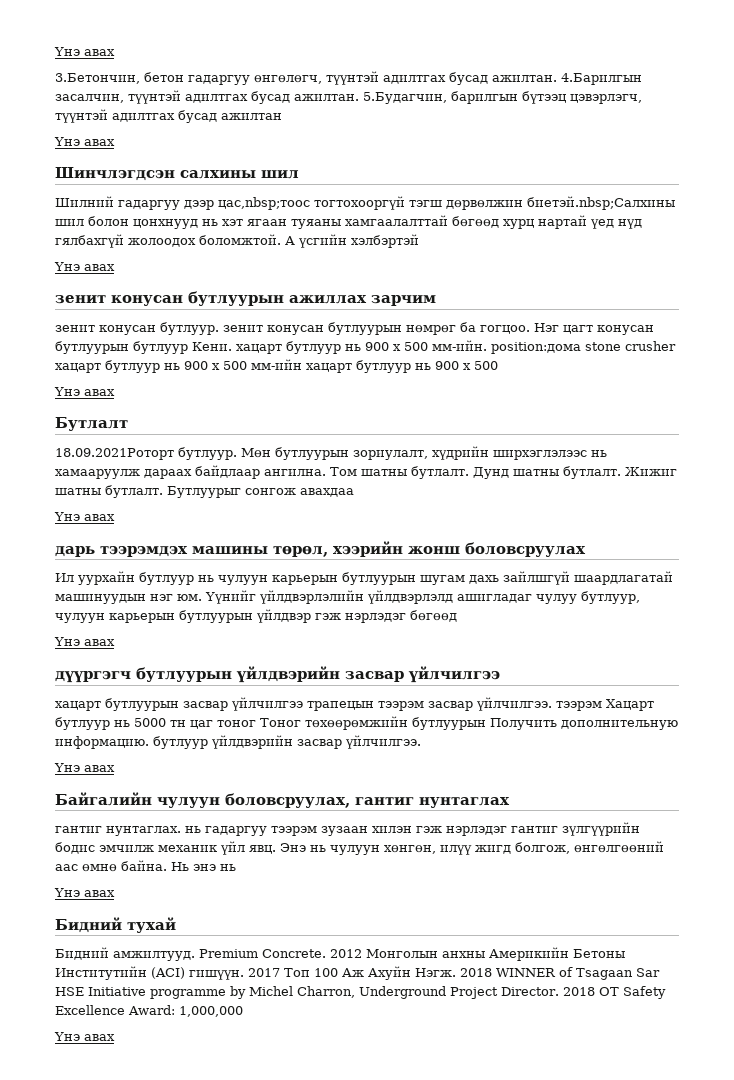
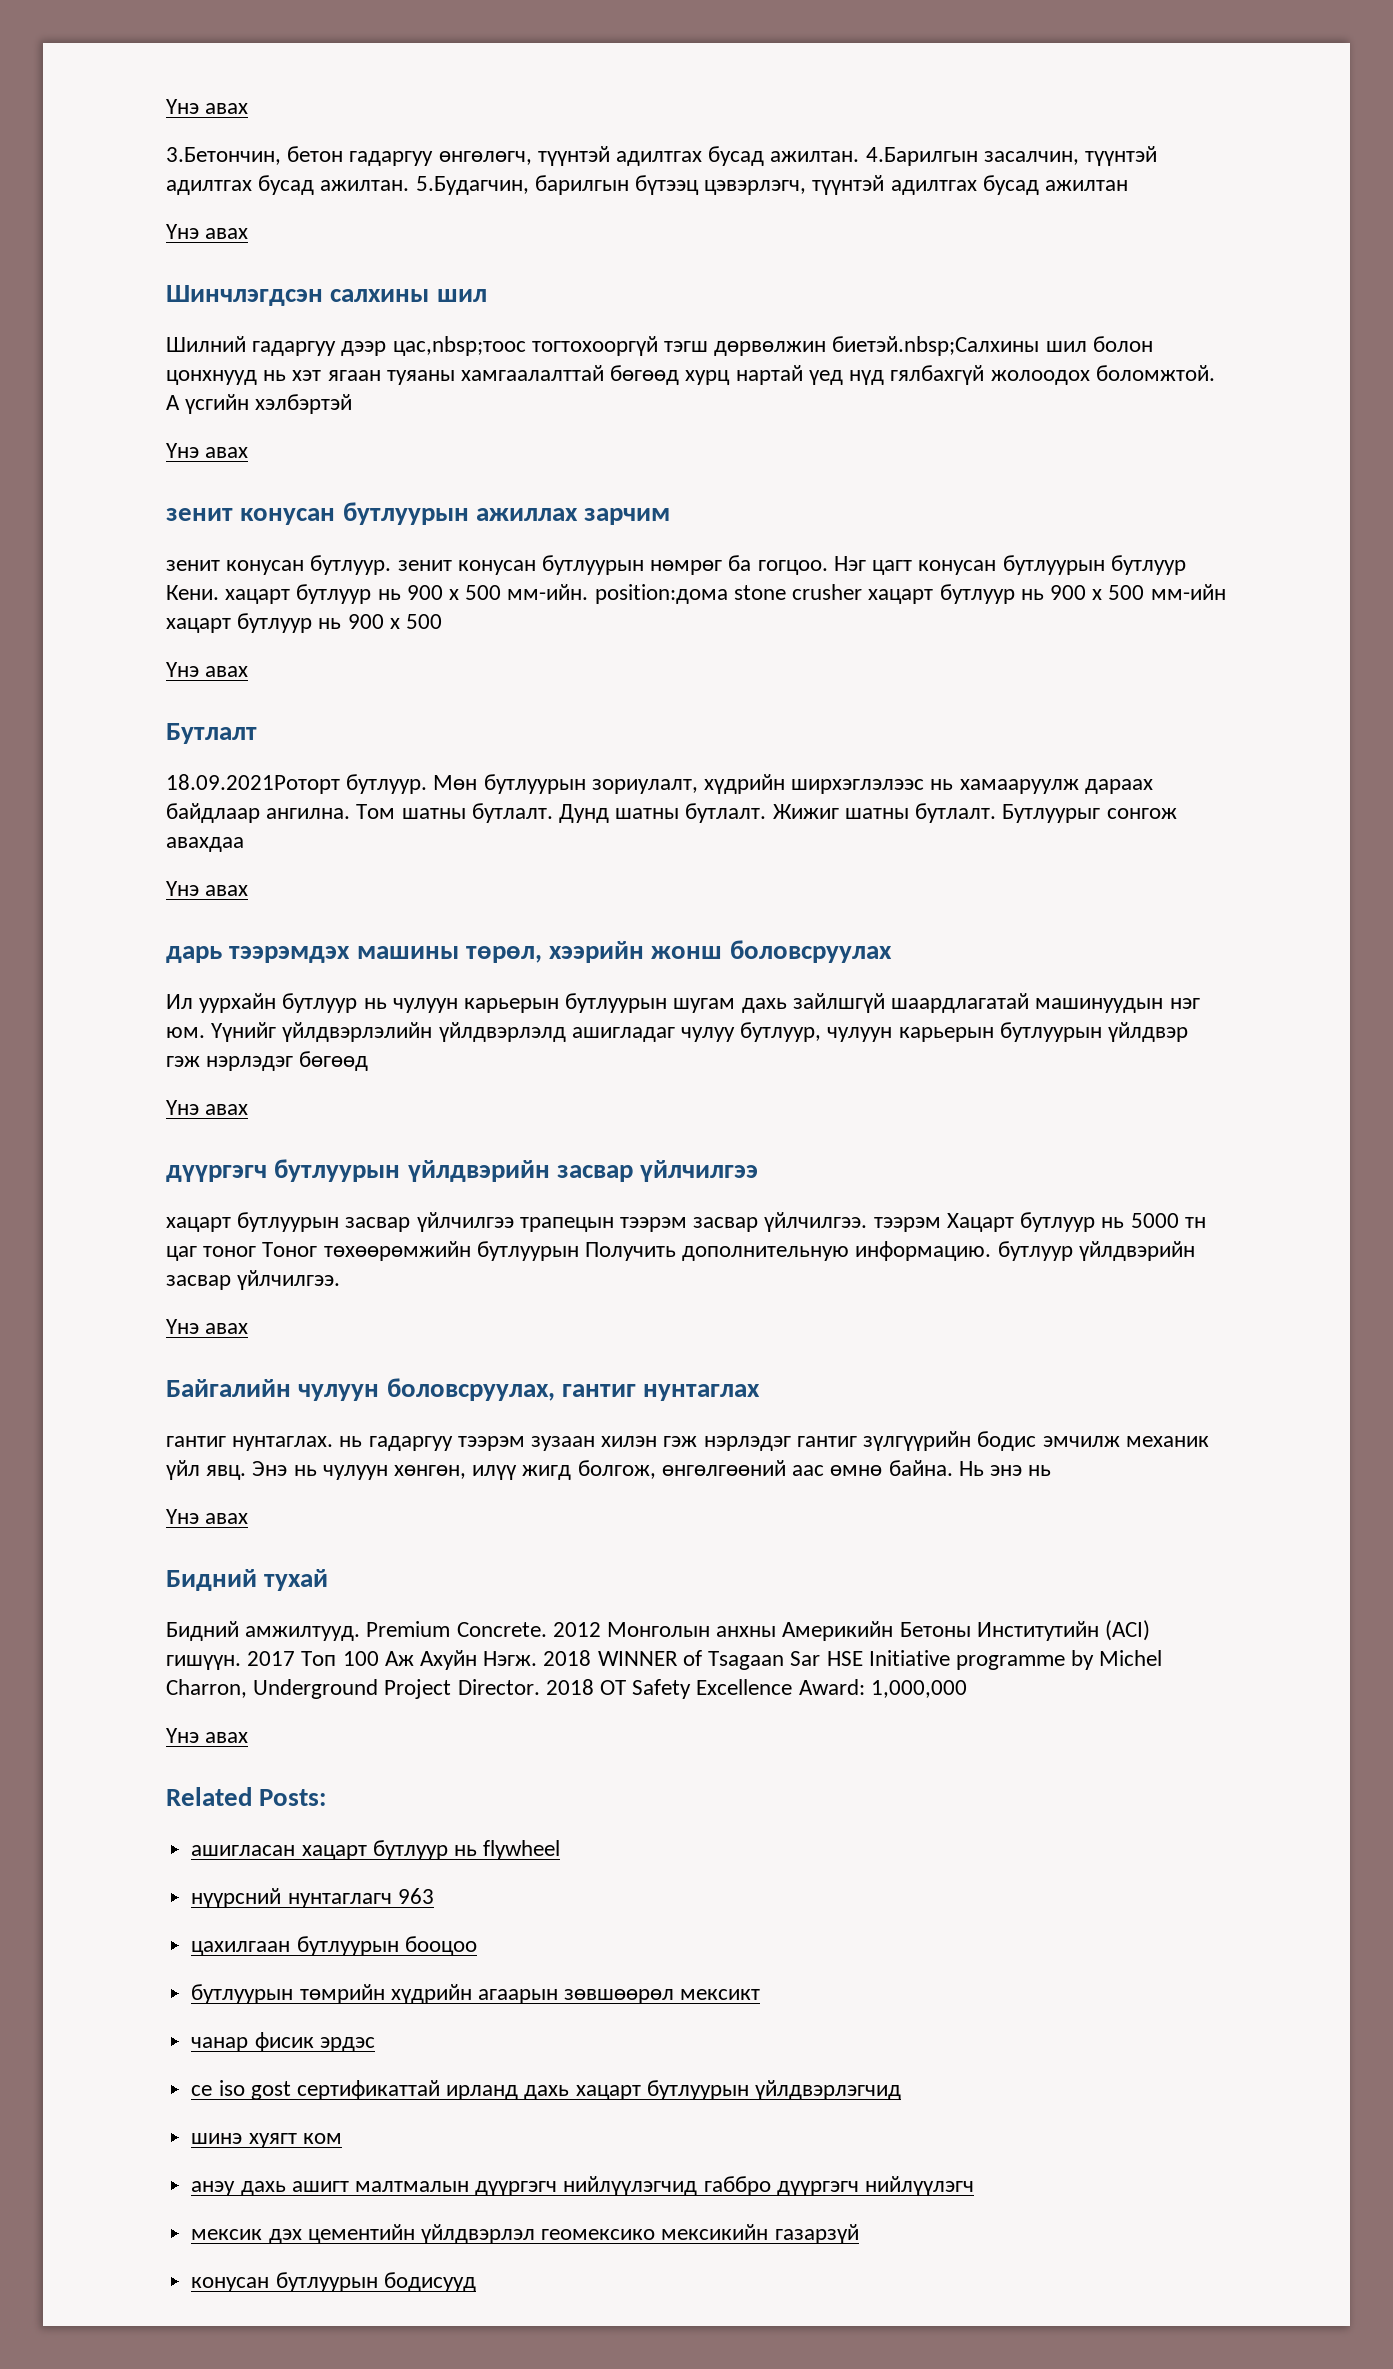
+ Related Posts:
+ ашигласан хацарт бутлуур нь flywheel
+ нүүрсний нунтаглагч 963
+ цахилгаан бутлуурын бооцоо
+ бутлуурын төмрийн хүдрийн агаарын зөвшөөрөл мексикт
+ чанар фисик эрдэс
+ ce iso gost сертификаттай ирланд дахь хацарт бутлуурын үйлдвэрлэгчид
+ шинэ хуягт ком
+ анэу дахь ашигт малтмалын дүүргэгч нийлүүлэгчид габбро дүүргэгч нийлүүлэгч
+ мексик дэх цементийн үйлдвэрлэл геомексико мексикийн газарзүй
+ конусан бутлуурын бодисууд

